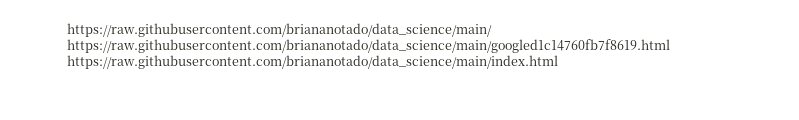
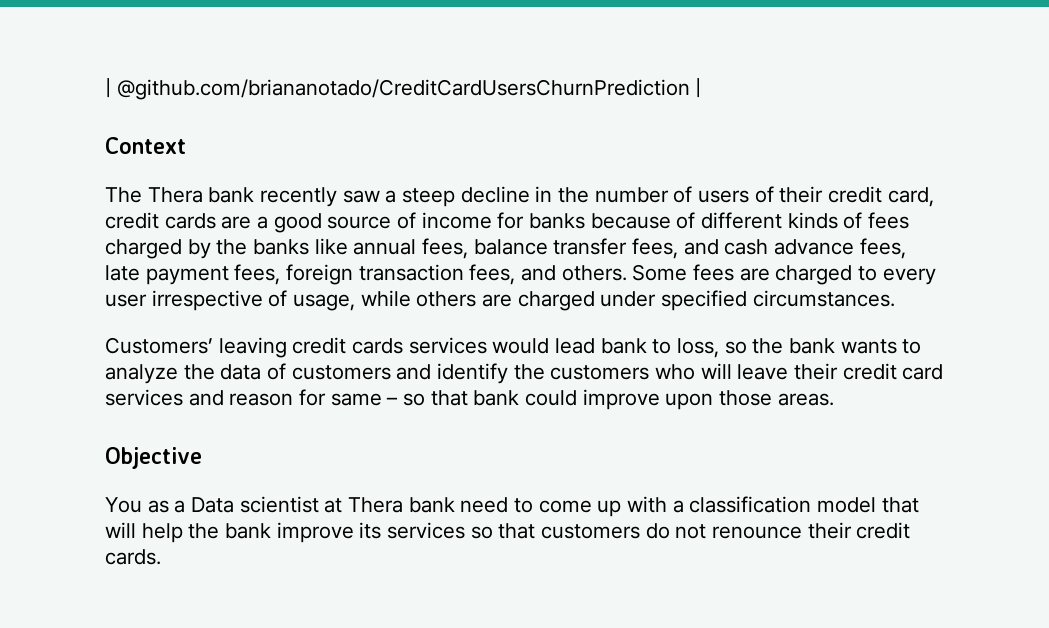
- https://raw.githubusercontent.com/briananotado/data_science/main/ https://raw.githubusercontent.com/briananotado/data_science/main/googled1c14760fb7f8619.html https://raw.githubusercontent.com/briananotado/data_science/main/index.html
+ | @github.com/briananotado/CreditCardUsersChurnPrediction |
+ Context
+ The Thera bank recently saw a steep decline in the number of users of their credit card, credit cards are a good source of income for banks because of different kinds of fees charged by the banks like annual fees, balance transfer fees, and cash advance fees, late payment fees, foreign transaction fees, and others. Some fees are charged to every user irrespective of usage, while others are charged under specified circumstances.
+ Customers’ leaving credit cards services would lead bank to loss, so the bank wants to analyze the data of customers and identify the customers who will leave their credit card services and reason for same – so that bank could improve upon those areas.
+ Objective
+ You as a Data scientist at Thera bank need to come up with a classification model that will help the bank improve its services so that customers do not renounce their credit cards.

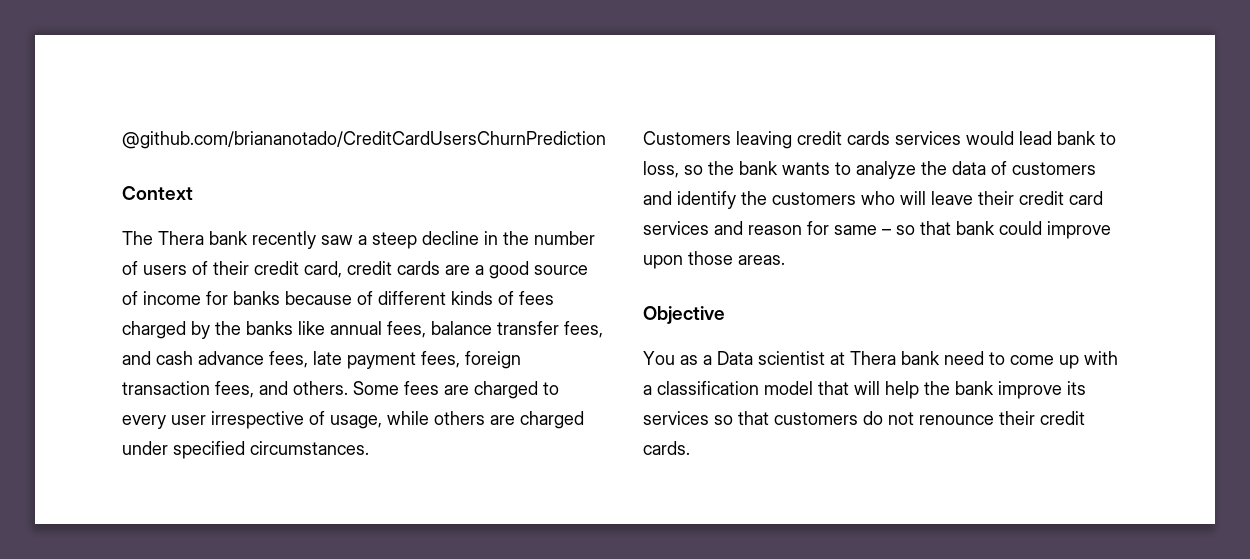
- | @github.com/briananotado/CreditCardUsersChurnPrediction |
+ @github.com/briananotado/CreditCardUsersChurnPrediction
- Customers’ leaving credit cards services would lead bank to loss, so the bank wants to analyze the data of customers and identify the customers who will leave their credit card services and reason for same – so that bank could improve upon those areas.
+ Customers leaving credit cards services would lead bank to loss, so the bank wants to analyze the data of customers and identify the customers who will leave their credit card services and reason for same – so that bank could improve upon those areas.

